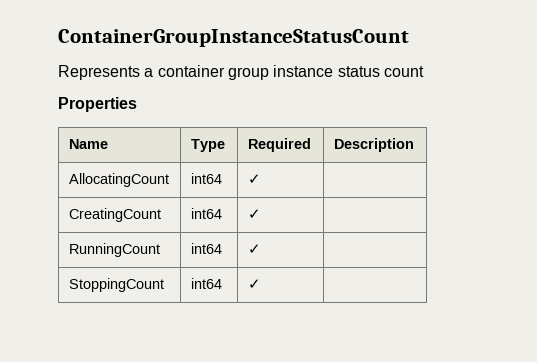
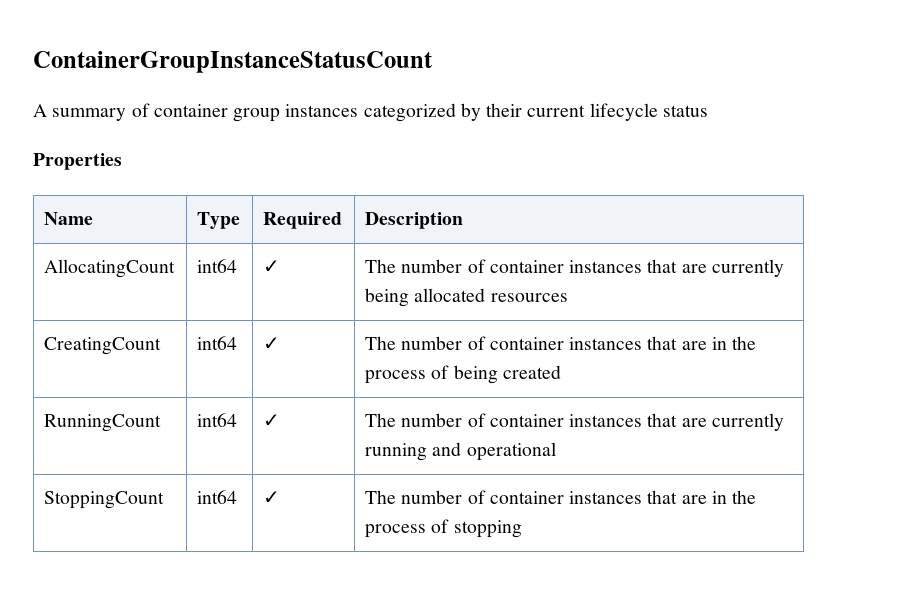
- Represents a container group instance status count
+ A summary of container group instances categorized by their current lifecycle status
- AllocatingCount | int64 | ✓ |
- CreatingCount | int64 | ✓ |
- RunningCount | int64 | ✓ |
- StoppingCount | int64 | ✓ |
+ AllocatingCount | int64 | ✓ | The number of container instances that are currently being allocated resources
+ CreatingCount | int64 | ✓ | The number of container instances that are in the process of being created
+ RunningCount | int64 | ✓ | The number of container instances that are currently running and operational
+ StoppingCount | int64 | ✓ | The number of container instances that are in the process of stopping

